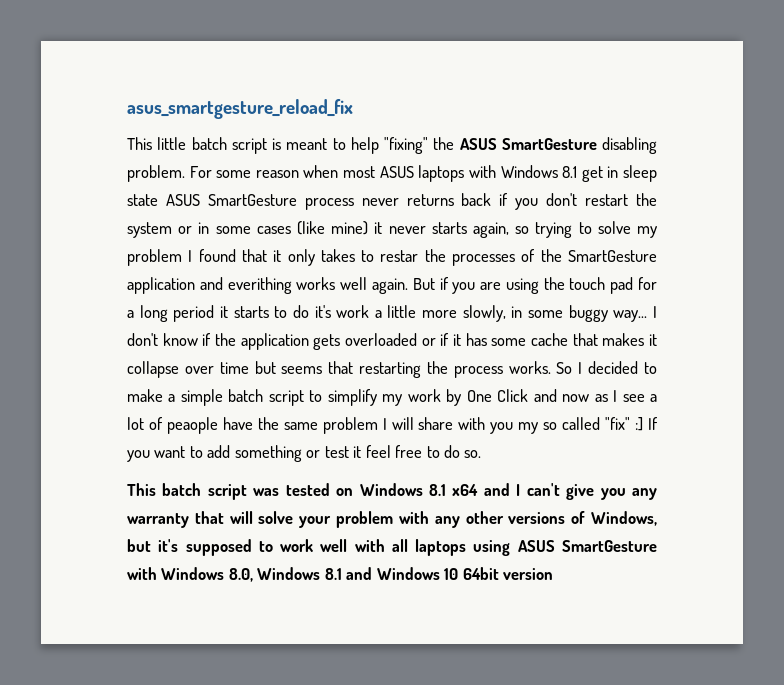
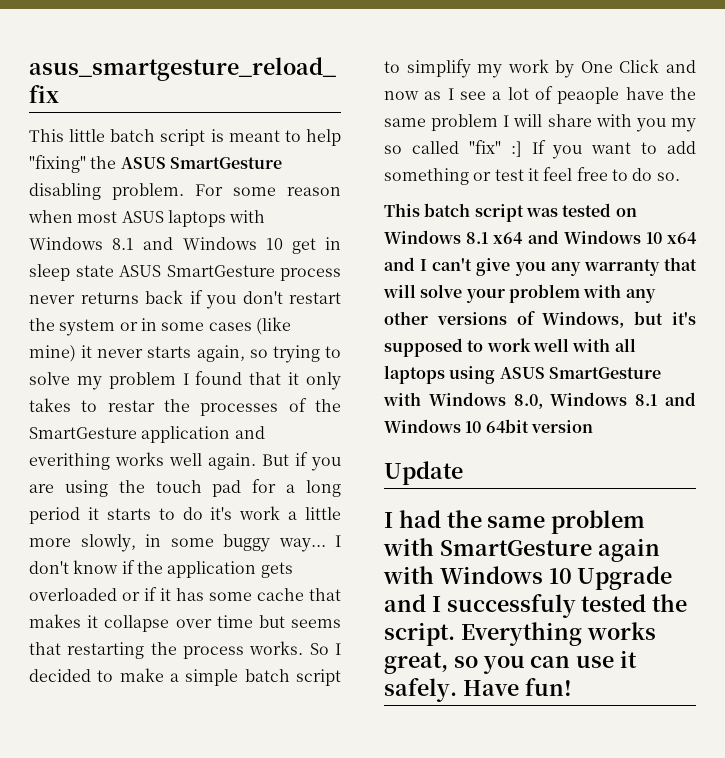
- For some reason when most ASUS laptops with Windows 8.1 get in sleep state ASUS SmartGesture process never returns back if you don't restart the system or in some cases (like mine) it never starts again, so trying to solve my problem I found that it only takes to restar the processes of the SmartGesture application and everithing works well again.
+ For some reason when most ASUS laptops with Windows 8.1 and Windows 10 get in sleep state ASUS SmartGesture process never returns back if you don't restart the system or in some cases (like mine) it never starts again, so trying to solve my problem I found that it only takes to restar the processes of the SmartGesture application and everithing works well again.
- This batch script was tested on Windows 8.1 x64 and I can't give you any warranty that will solve your problem with any other versions of Windows, but it's supposed to work well with all laptops using ASUS SmartGesture with Windows 8.0, Windows 8.1 and Windows 10 64bit version
+ This batch script was tested on Windows 8.1 x64 and Windows 10 x64 and I can't give you any warranty that will solve your problem with any other versions of Windows, but it's supposed to work well with all laptops using ASUS SmartGesture with Windows 8.0, Windows 8.1 and Windows 10 64bit version
+ Update
+ I had the same problem with SmartGesture again with Windows 10 Upgrade and I successfuly tested the script. Everything works great, so you can use it safely. Have fun!

